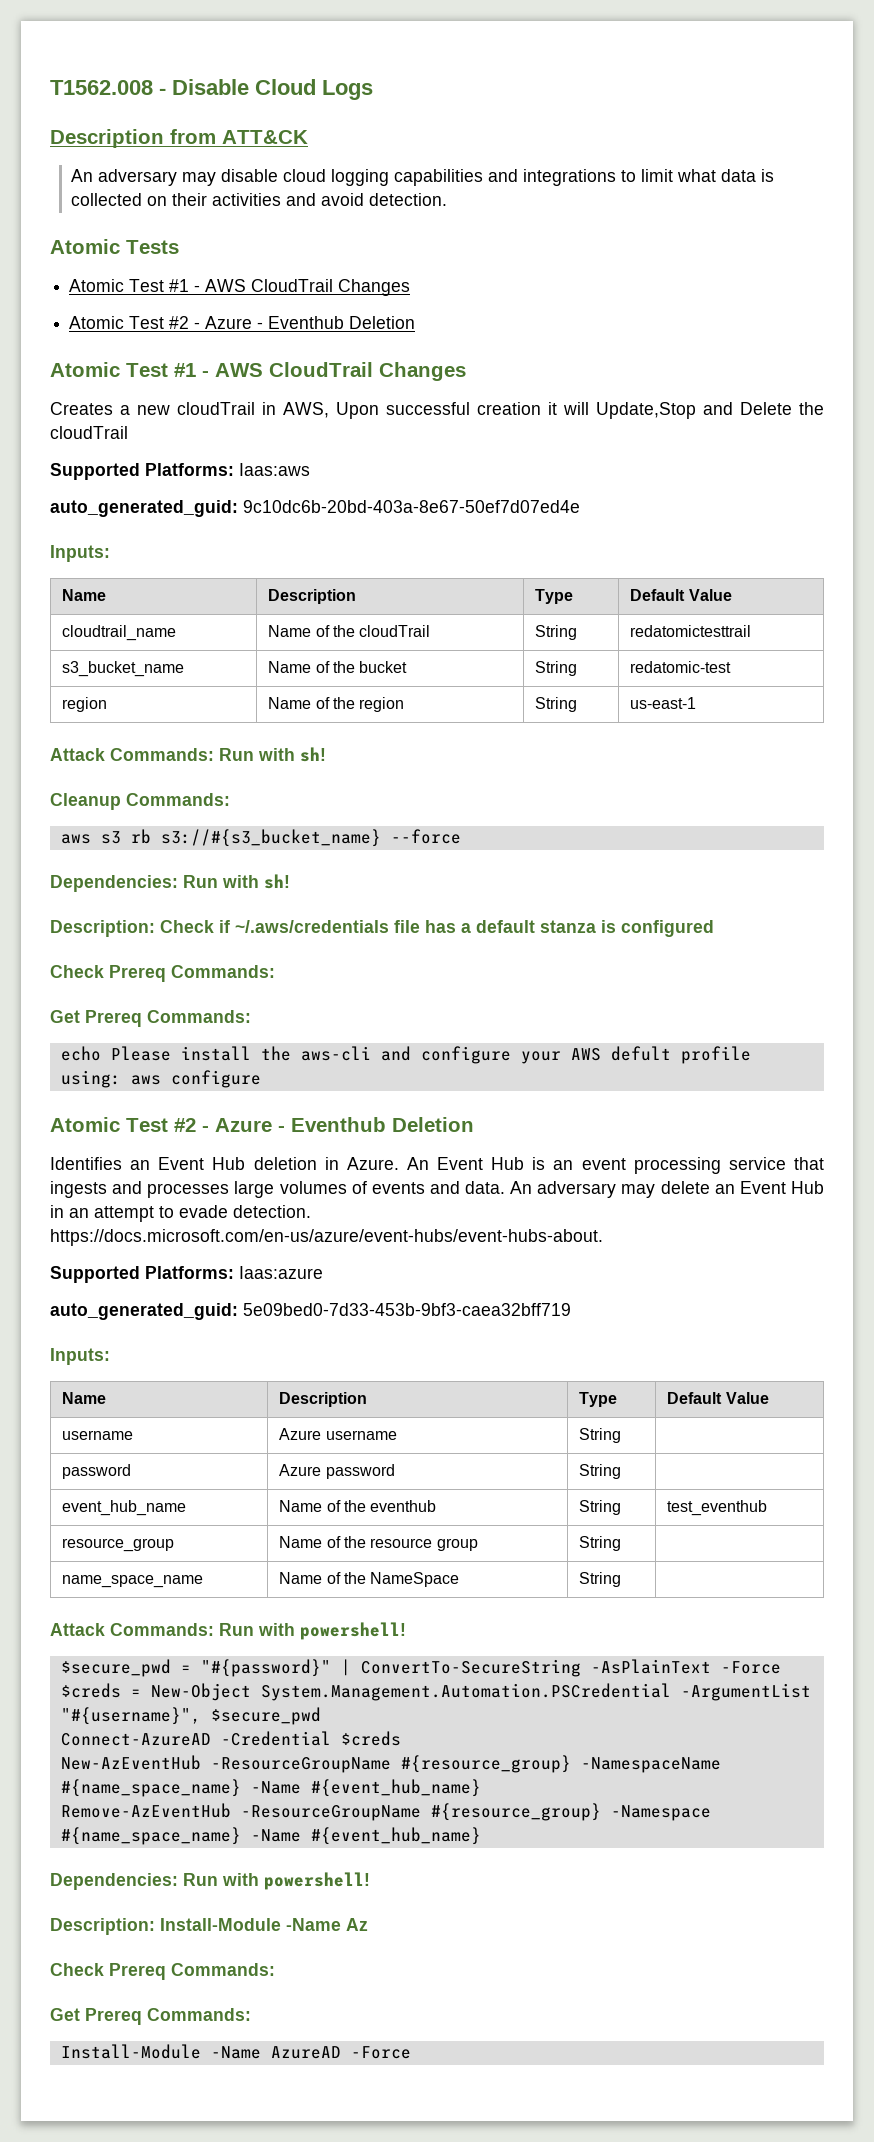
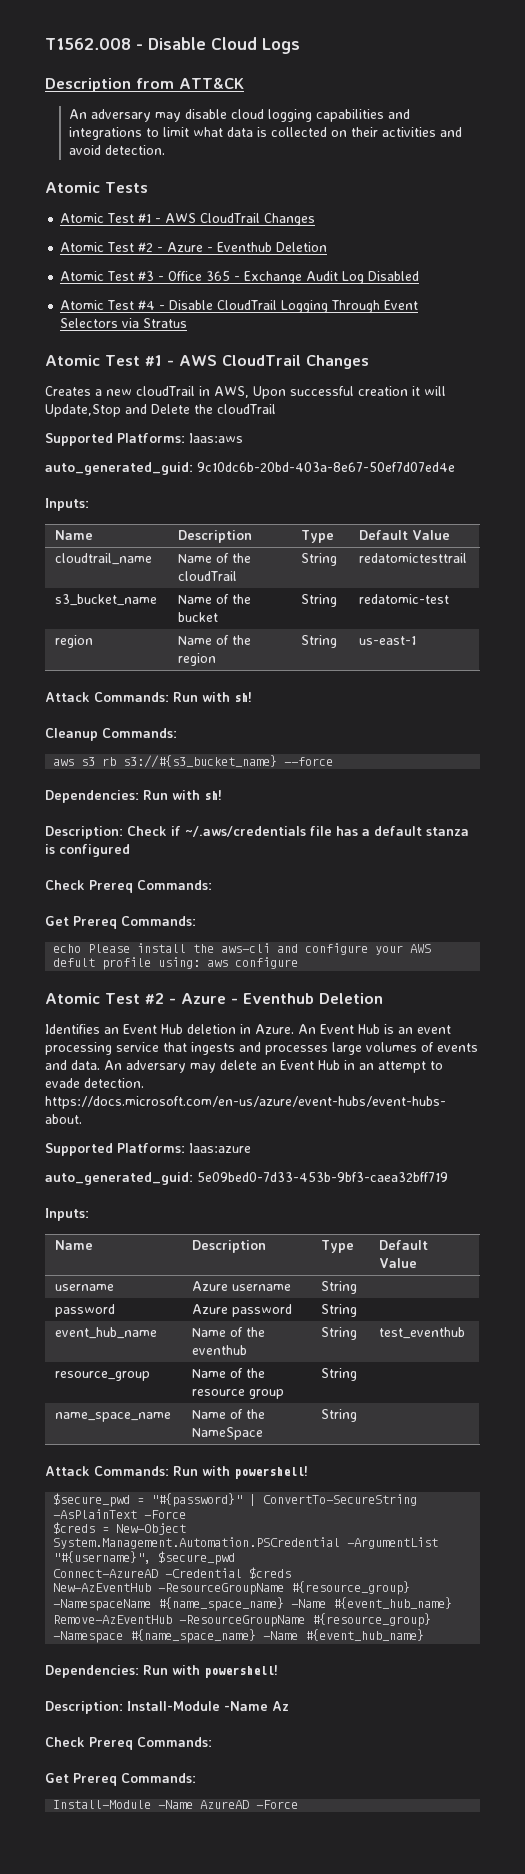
+ Atomic Test #3 - Office 365 - Exchange Audit Log Disabled
+ Atomic Test #4 - Disable CloudTrail Logging Through Event Selectors via Stratus

